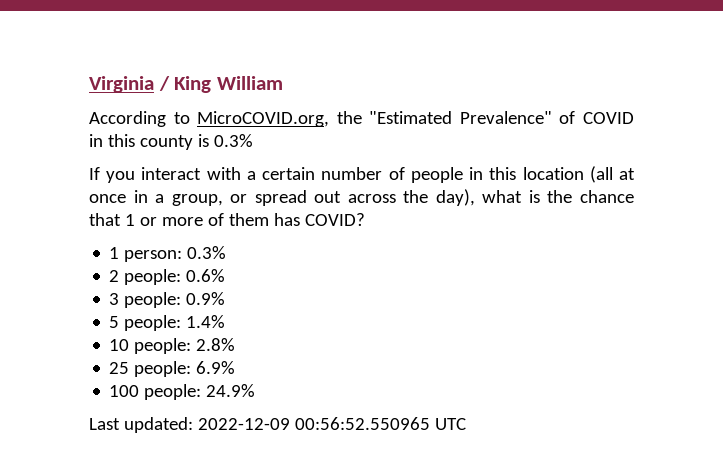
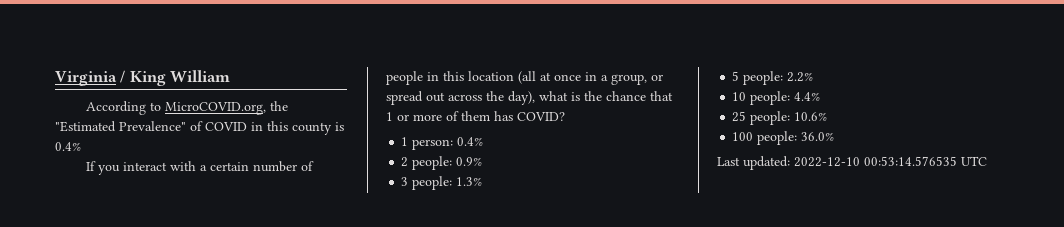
- According to MicroCOVID.org, the "Estimated Prevalence" of COVID in this county is 0.3%
+ According to MicroCOVID.org, the "Estimated Prevalence" of COVID in this county is 0.4%
- 1 person: 0.3%
+ 1 person: 0.4%
- 2 people: 0.6%
+ 2 people: 0.9%
- 3 people: 0.9%
+ 3 people: 1.3%
- 5 people: 1.4%
+ 5 people: 2.2%
- 10 people: 2.8%
+ 10 people: 4.4%
- 25 people: 6.9%
+ 25 people: 10.6%
- 100 people: 24.9%
+ 100 people: 36.0%
- Last updated: 2022-12-09 00:56:52.550965 UTC
+ Last updated: 2022-12-10 00:53:14.576535 UTC

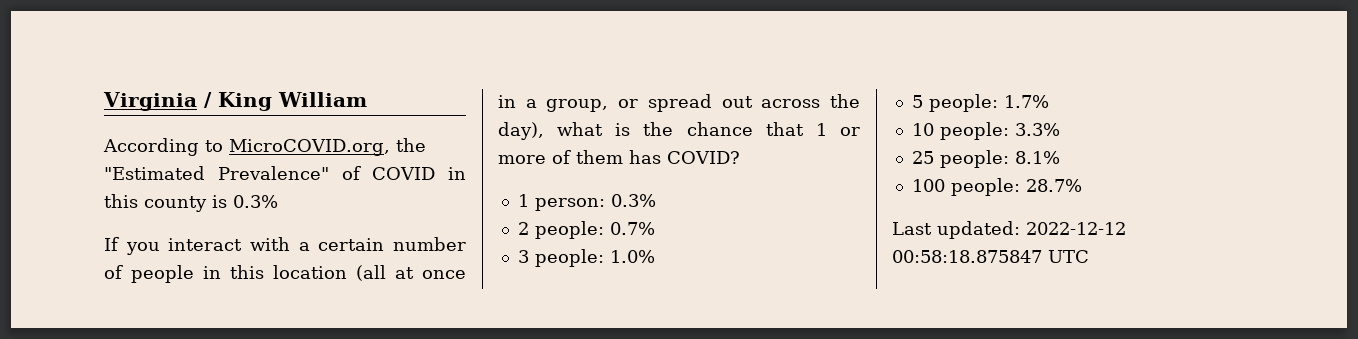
- According to MicroCOVID.org, the "Estimated Prevalence" of COVID in this county is 0.4%
+ According to MicroCOVID.org, the "Estimated Prevalence" of COVID in this county is 0.3%
- 1 person: 0.4%
+ 1 person: 0.3%
- 2 people: 0.9%
+ 2 people: 0.7%
- 3 people: 1.3%
+ 3 people: 1.0%
- 5 people: 2.2%
+ 5 people: 1.7%
- 10 people: 4.4%
+ 10 people: 3.3%
- 25 people: 10.6%
+ 25 people: 8.1%
- 100 people: 36.0%
+ 100 people: 28.7%
- Last updated: 2022-12-10 00:53:14.576535 UTC
+ Last updated: 2022-12-12 00:58:18.875847 UTC

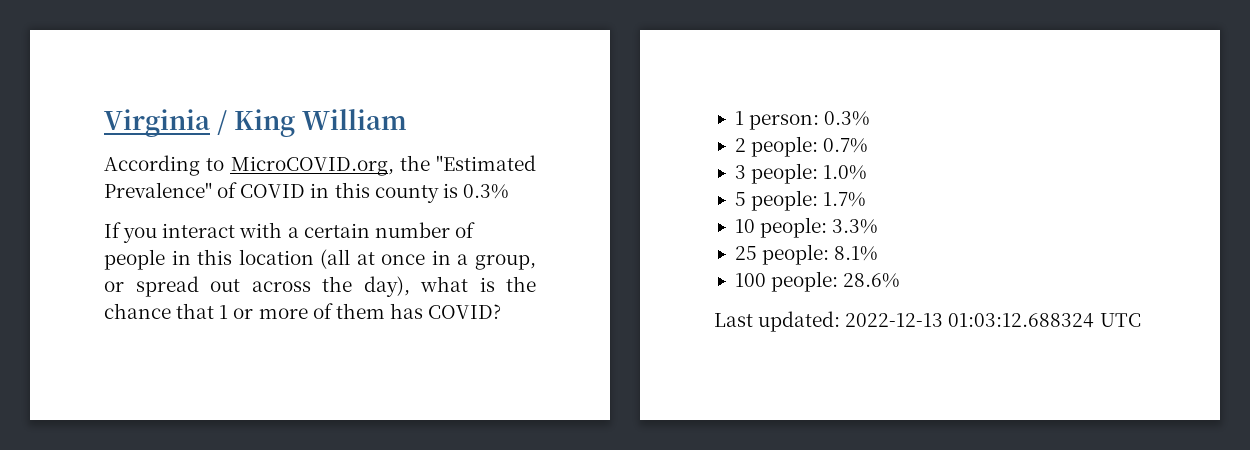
- 100 people: 28.7%
+ 100 people: 28.6%
- Last updated: 2022-12-12 00:58:18.875847 UTC
+ Last updated: 2022-12-13 01:03:12.688324 UTC

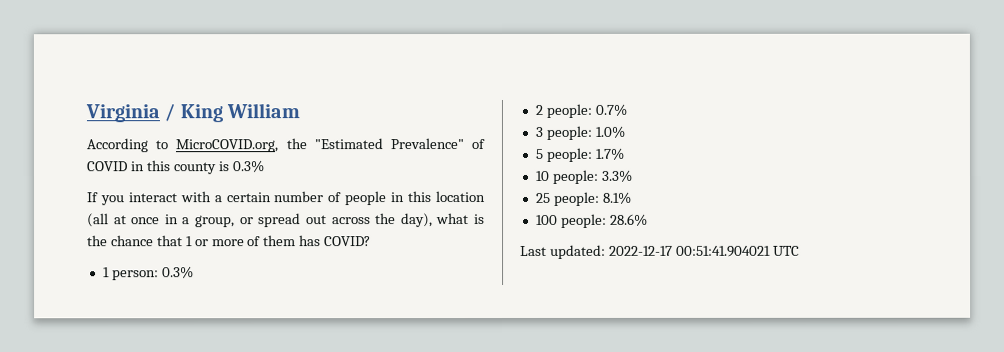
- Last updated: 2022-12-13 01:03:12.688324 UTC
+ Last updated: 2022-12-17 00:51:41.904021 UTC

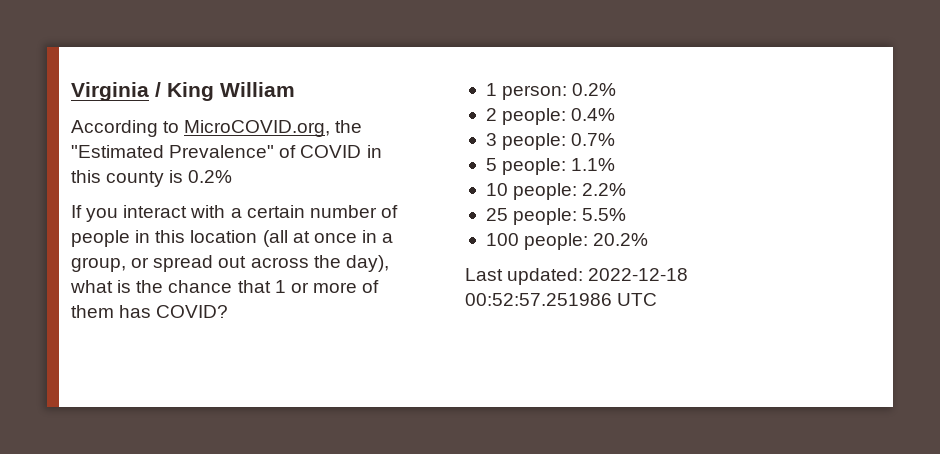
- According to MicroCOVID.org, the "Estimated Prevalence" of COVID in this county is 0.3%
+ According to MicroCOVID.org, the "Estimated Prevalence" of COVID in this county is 0.2%
- 1 person: 0.3%
+ 1 person: 0.2%
- 2 people: 0.7%
+ 2 people: 0.4%
- 3 people: 1.0%
+ 3 people: 0.7%
- 5 people: 1.7%
+ 5 people: 1.1%
- 10 people: 3.3%
+ 10 people: 2.2%
- 25 people: 8.1%
+ 25 people: 5.5%
- 100 people: 28.6%
+ 100 people: 20.2%
- Last updated: 2022-12-17 00:51:41.904021 UTC
+ Last updated: 2022-12-18 00:52:57.251986 UTC

